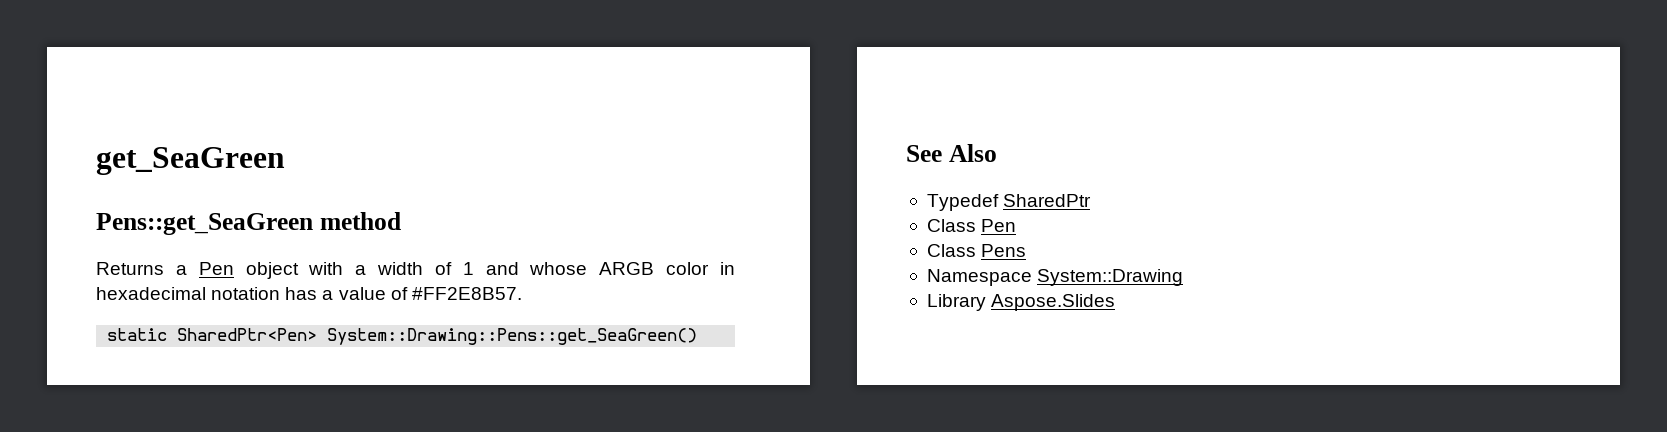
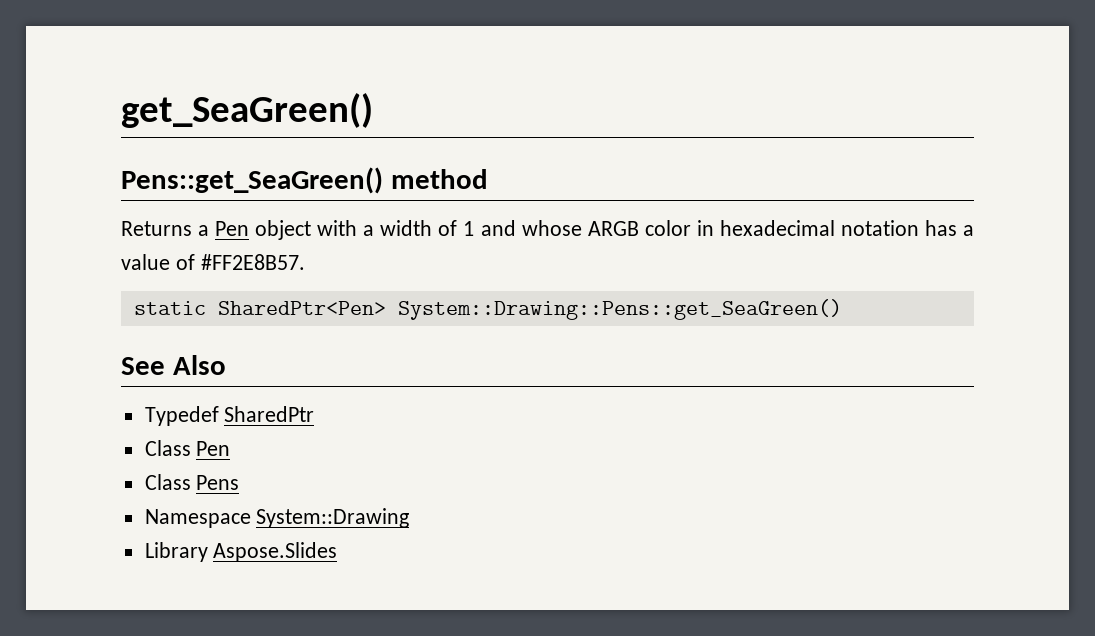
- get_SeaGreen
- Pens::get_SeaGreen method
+ get_SeaGreen()
+ Pens::get_SeaGreen() method

